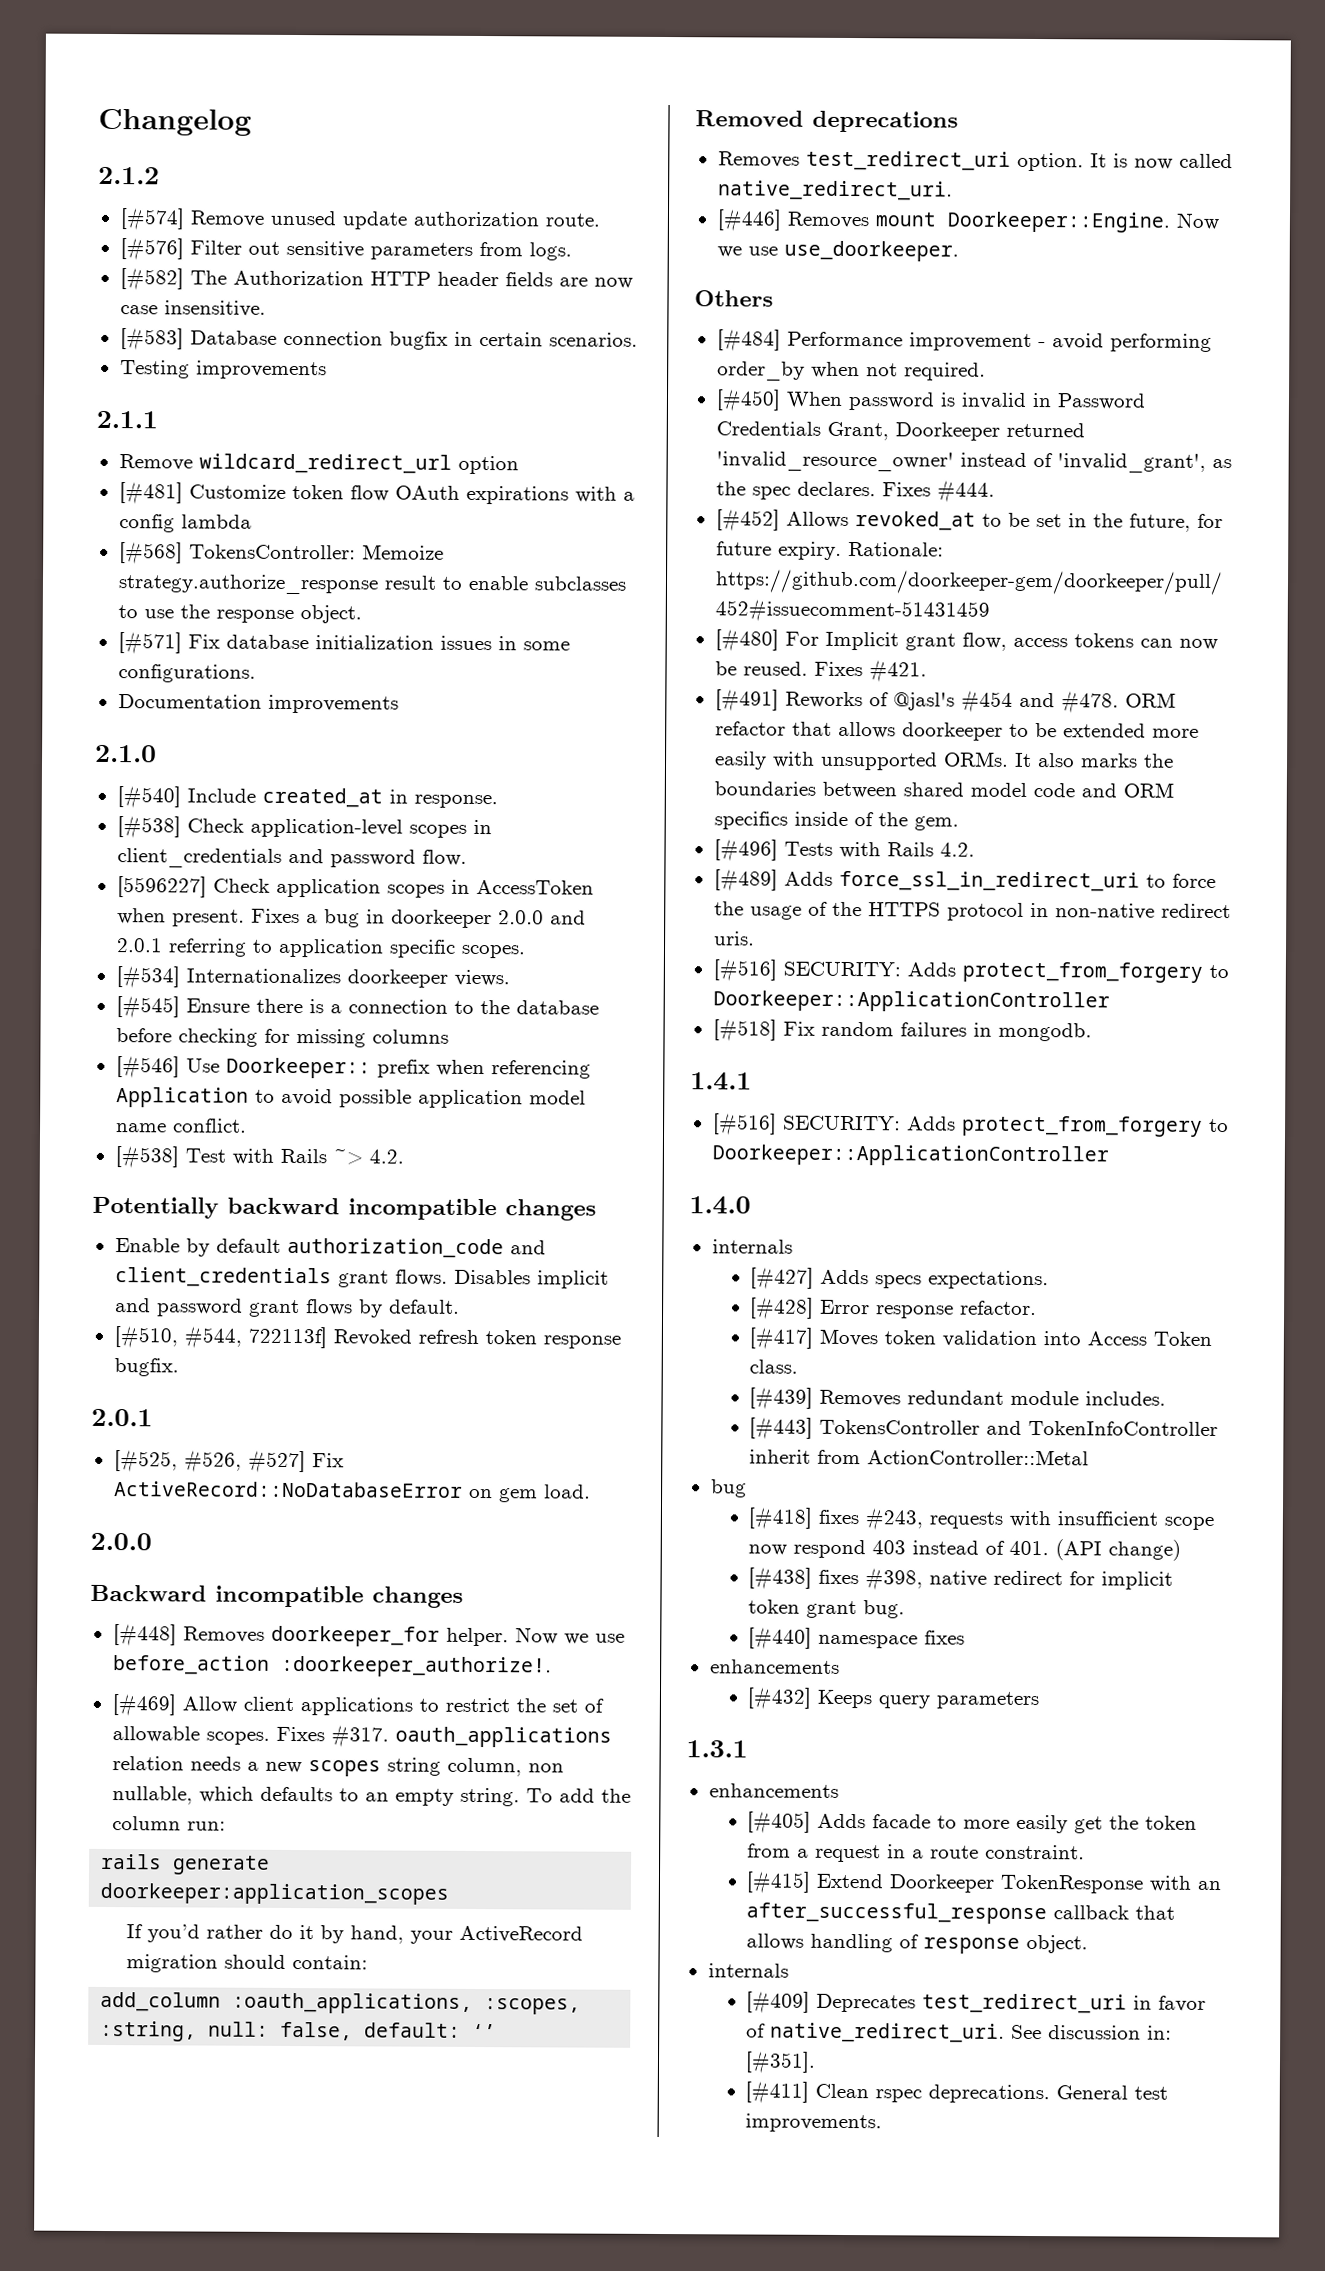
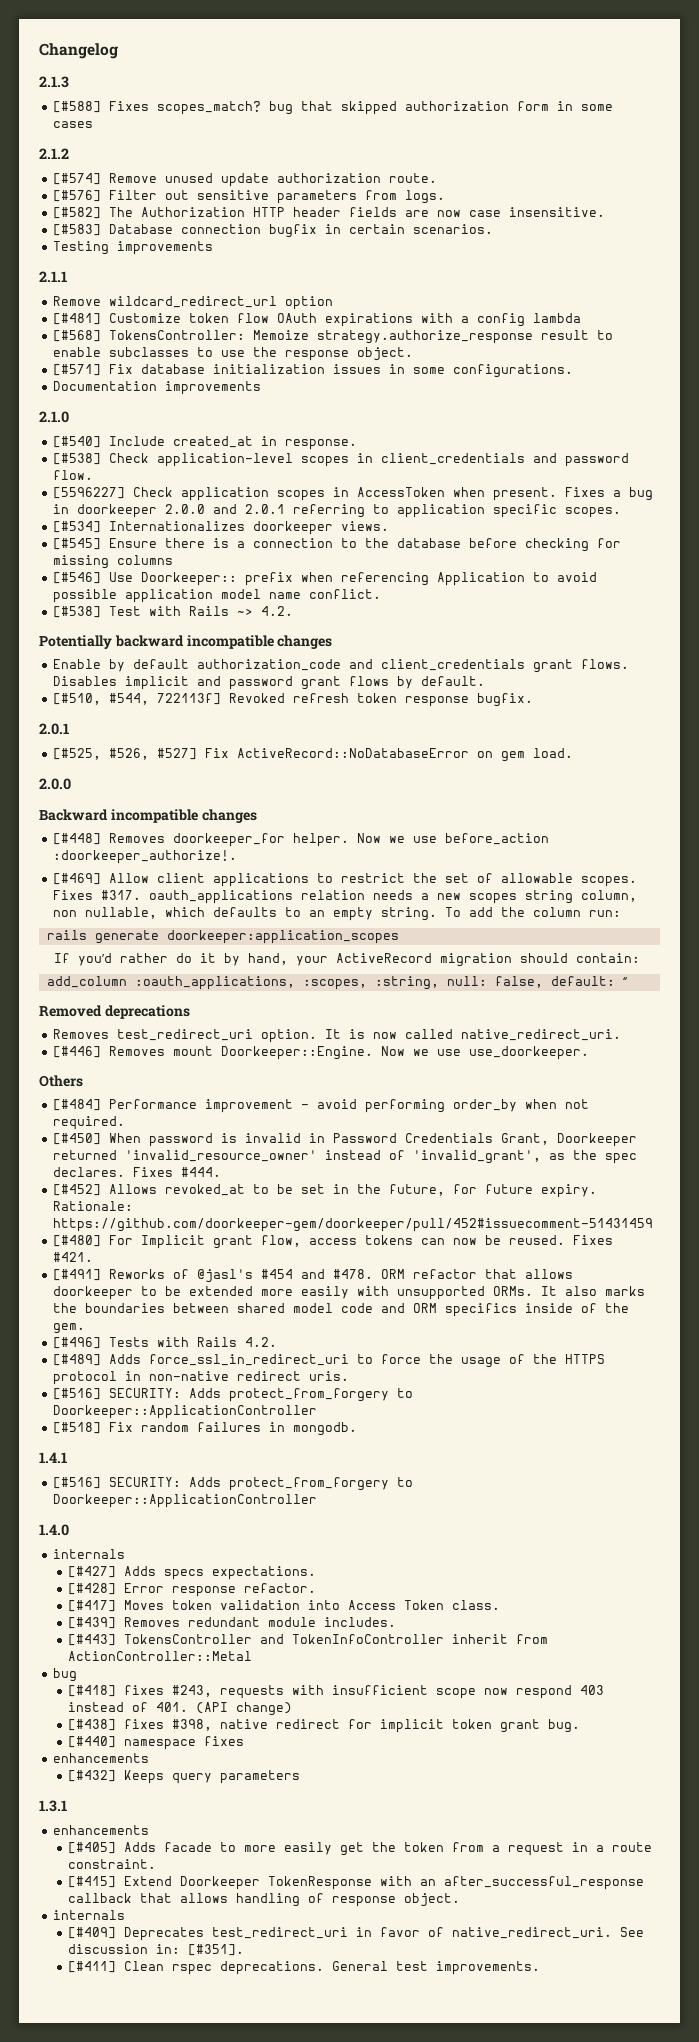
+ 2.1.3
+ [#588] Fixes scopes_match? bug that skipped authorization form in some cases

